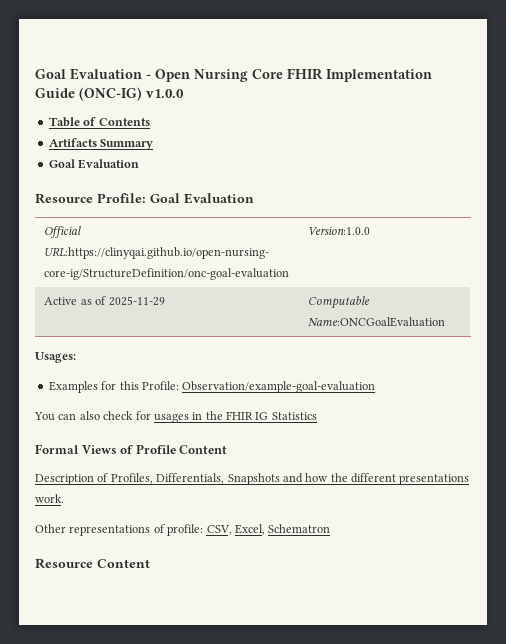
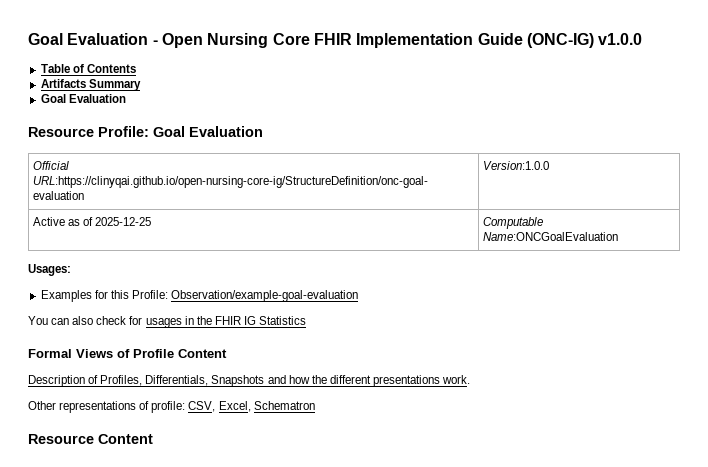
- Active as of 2025-11-29 | Computable Name:ONCGoalEvaluation
+ Active as of 2025-12-25 | Computable Name:ONCGoalEvaluation

